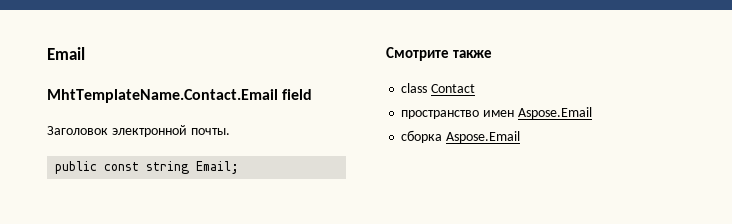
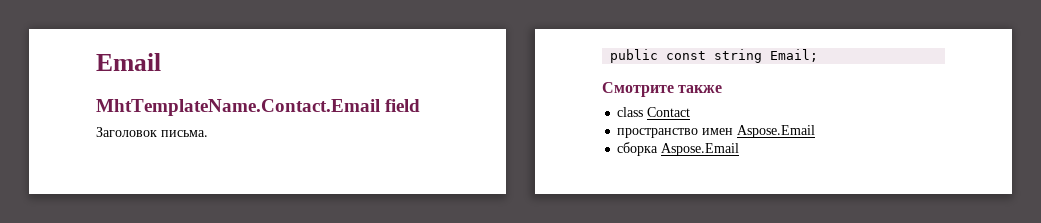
- Заголовок электронной почты.
+ Заголовок письма.

